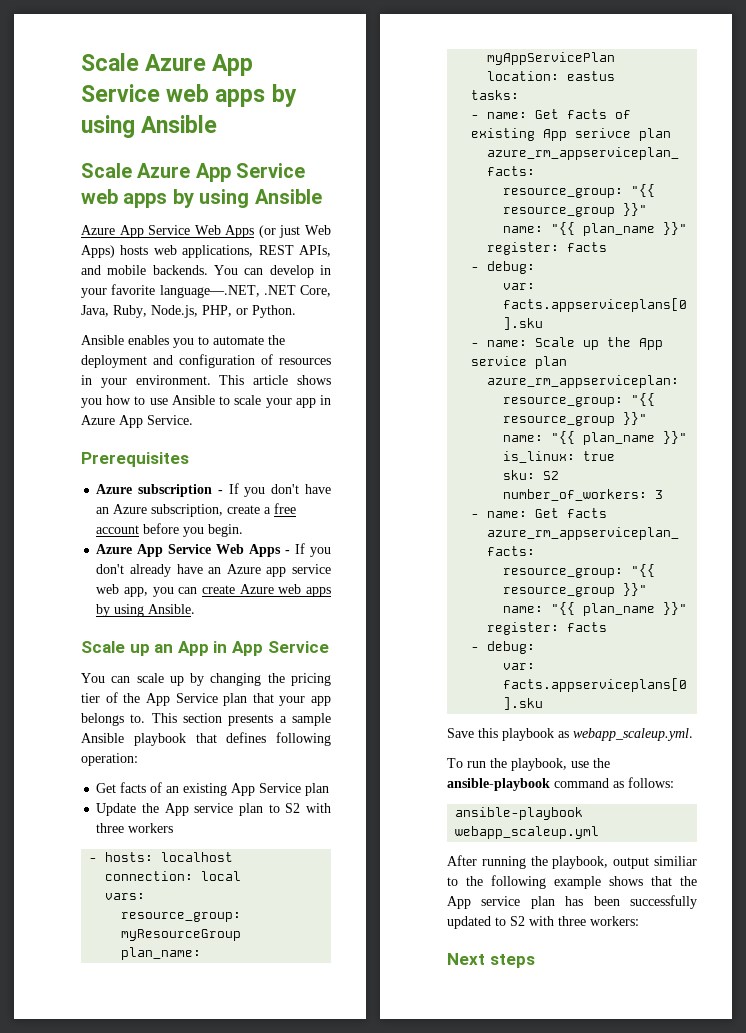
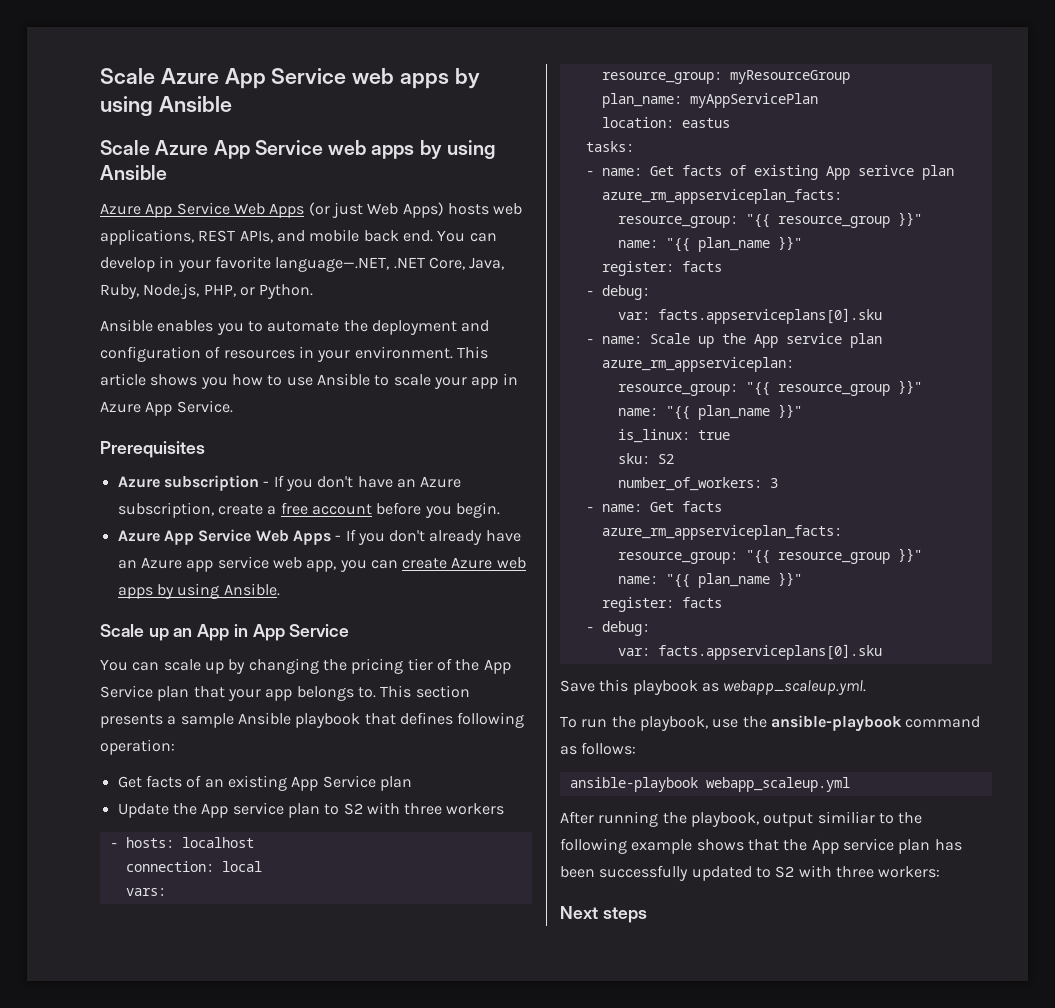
- Azure App Service Web Apps (or just Web Apps) hosts web applications, REST APIs, and mobile backends.
+ Azure App Service Web Apps (or just Web Apps) hosts web applications, REST APIs, and mobile back end.

